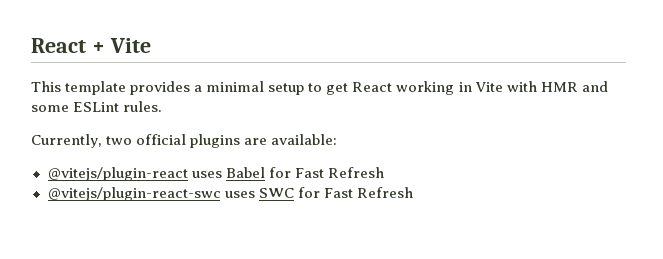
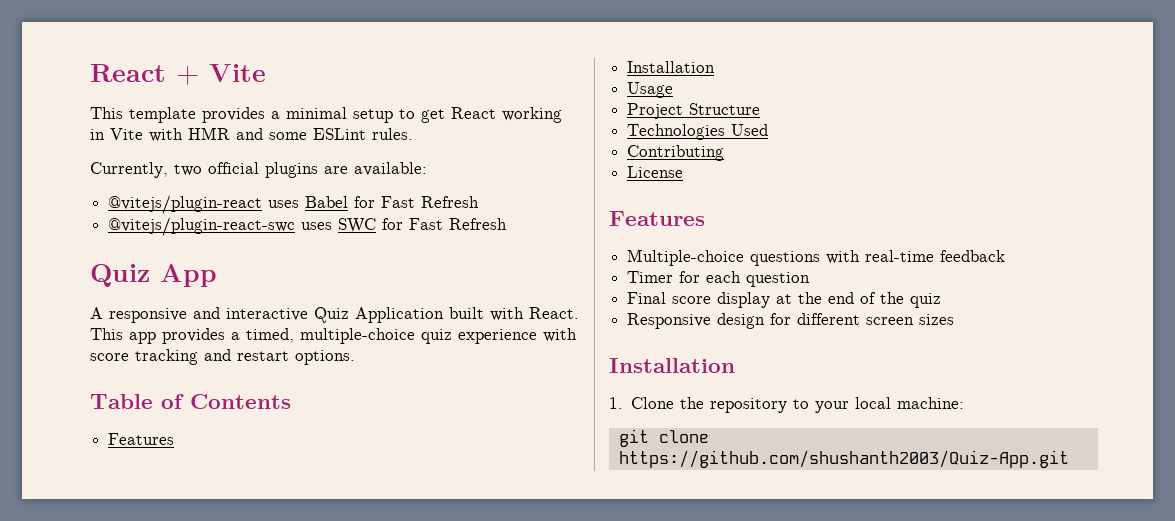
+ Quiz App
+ A responsive and interactive Quiz Application built with React. This app provides a timed, multiple-choice quiz experience with score tracking and restart options.
+ Table of Contents
+ Features
+ Installation
+ Usage
+ Project Structure
+ Technologies Used
+ Contributing
+ License
+ Features
+ Multiple-choice questions with real-time feedback
+ Timer for each question
+ Final score display at the end of the quiz
+ Responsive design for different screen sizes
+ Installation
+ 1. Clone the repository to your local machine:
+ git clone https://github.com/shushanth2003/Quiz-App.git

